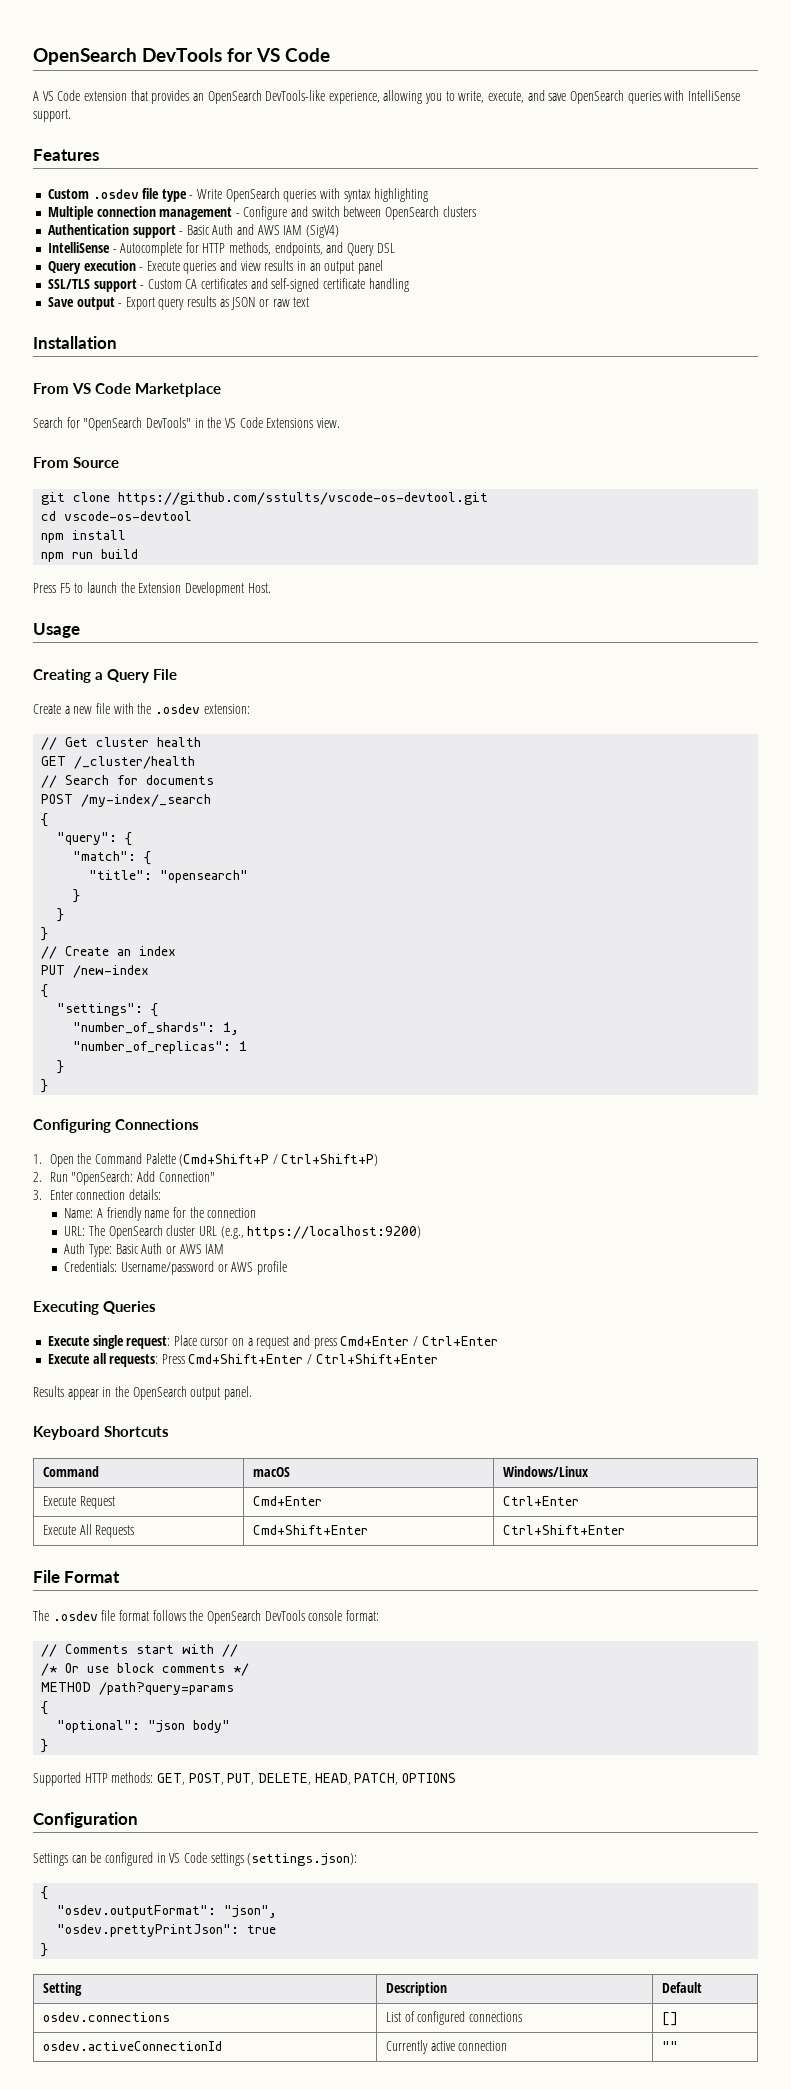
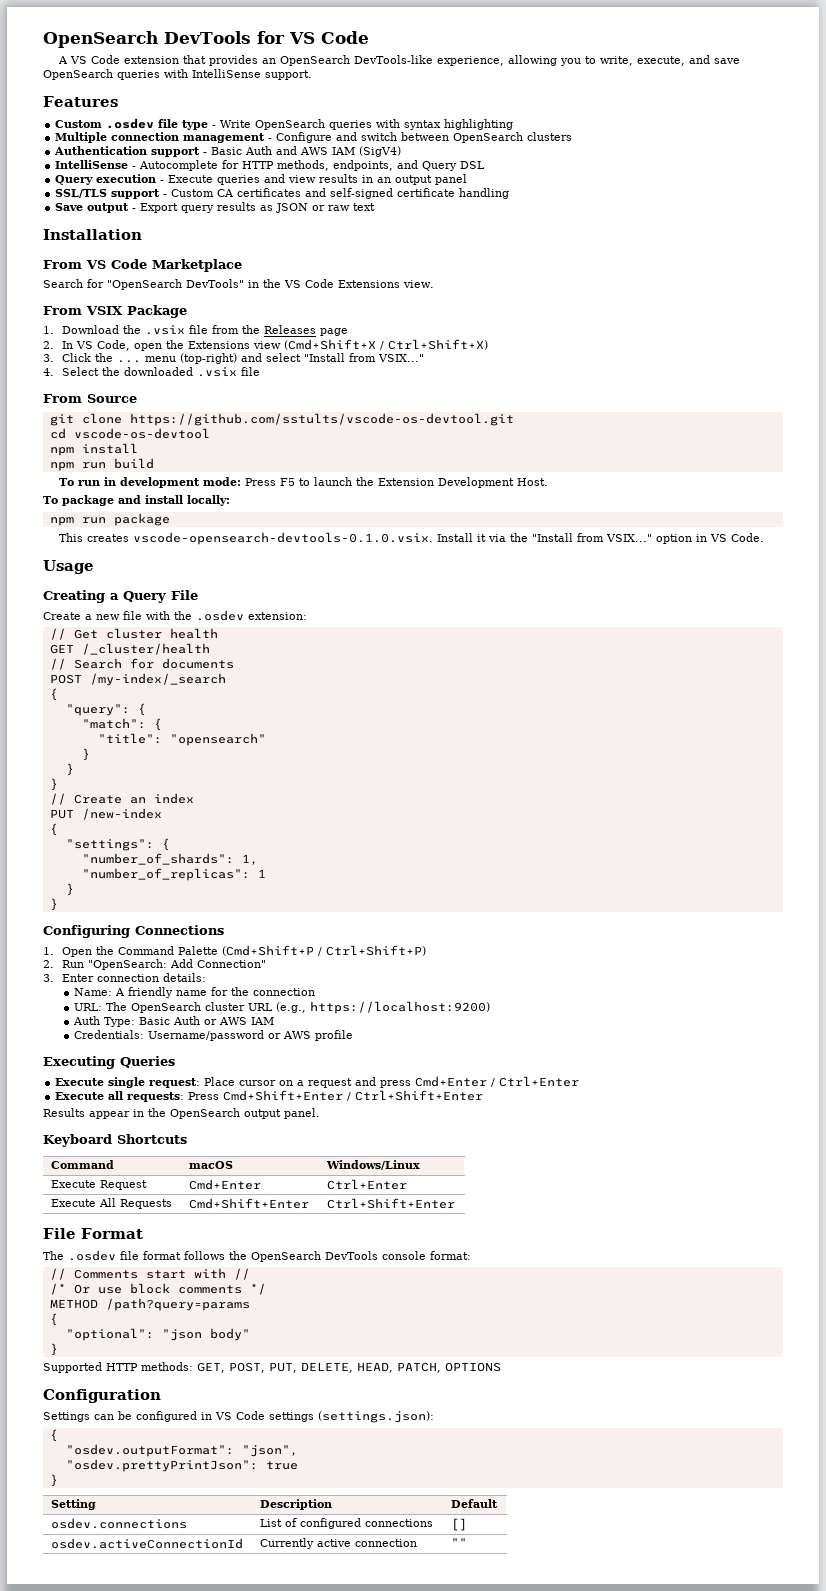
+ From VSIX Package
+ 1. Download the .vsix file from the Releases page
+ 2. In VS Code, open the Extensions view (Cmd+Shift+X / Ctrl+Shift+X)
+ 3. Click the ... menu (top-right) and select "Install from VSIX..."
+ 4. Select the downloaded .vsix file
- Press F5 to launch the Extension Development Host.
+ To run in development mode: Press F5 to launch the Extension Development Host.
+ To package and install locally:
+ npm run package
+ This creates vscode-opensearch-devtools-0.1.0.vsix. Install it via the "Install from VSIX..." option in VS Code.

